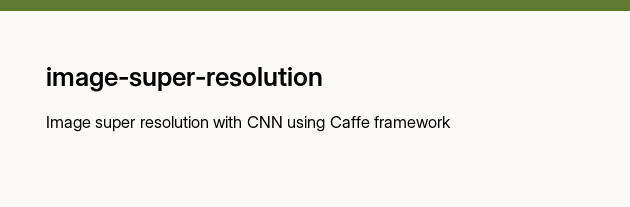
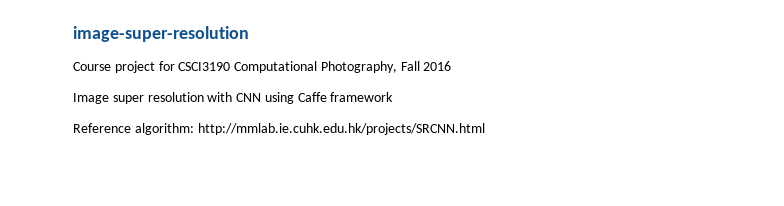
+ Course project for CSCI3190 Computational Photography, Fall 2016
+ Reference algorithm: http://mmlab.ie.cuhk.edu.hk/projects/SRCNN.html

